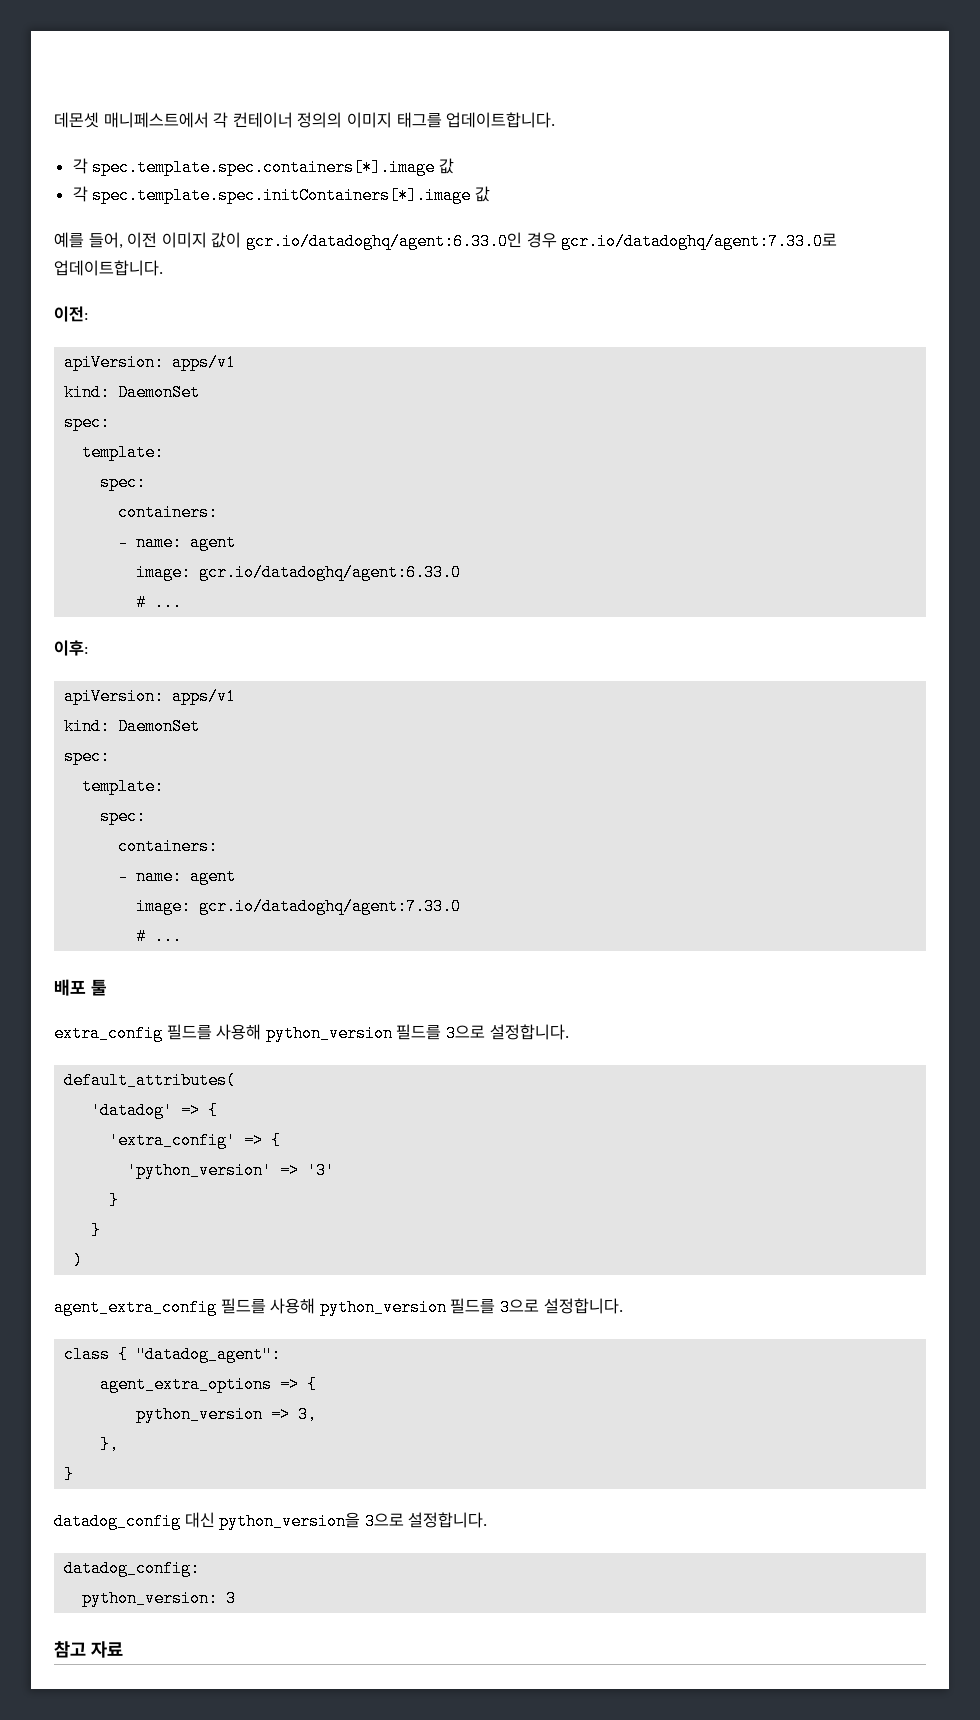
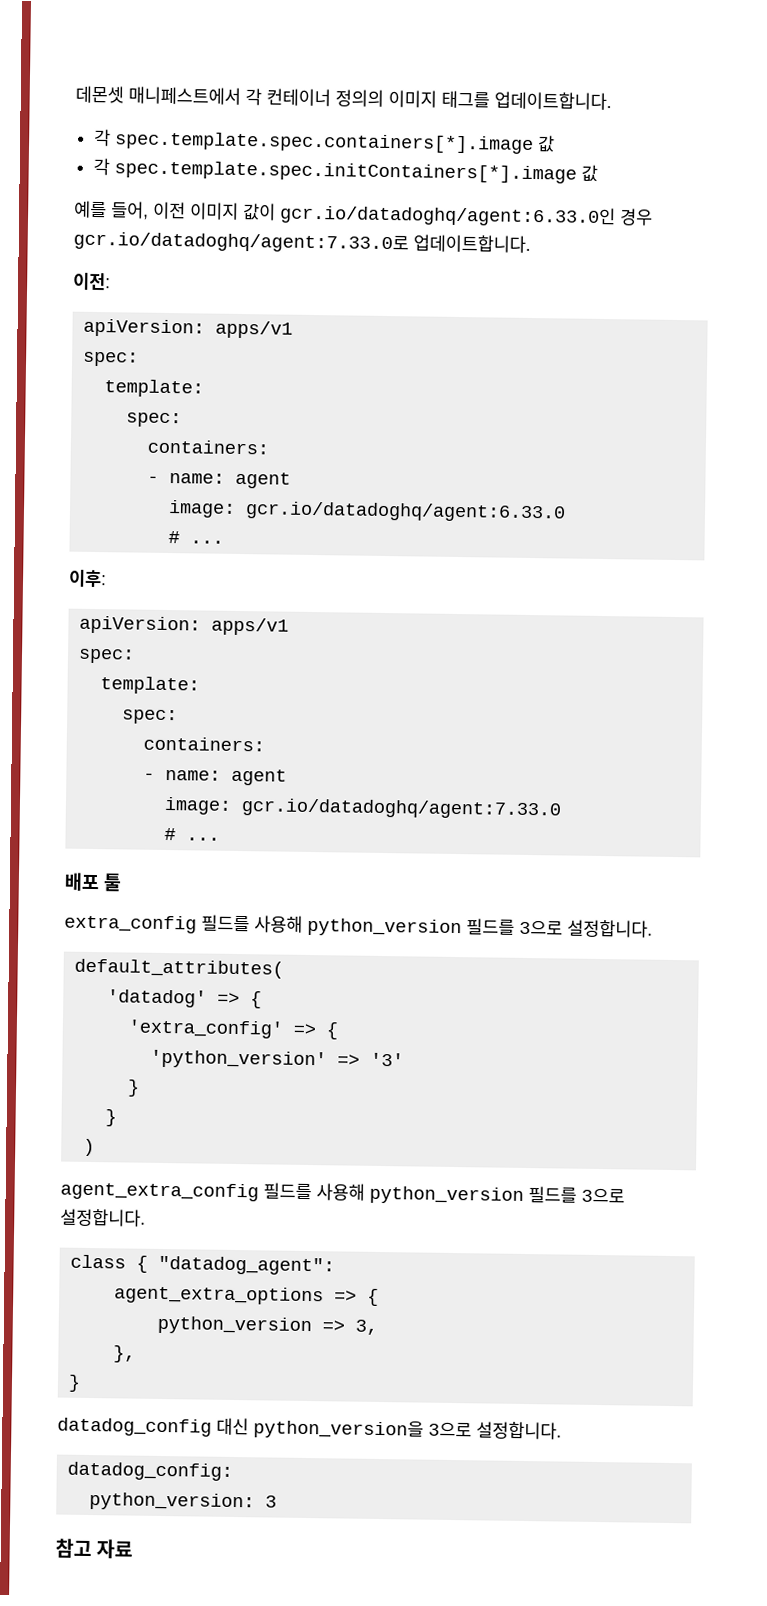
  이전:
  apiVersion: apps/v1
- kind: DaemonSet
  이후:
  apiVersion: apps/v1
- kind: DaemonSet

